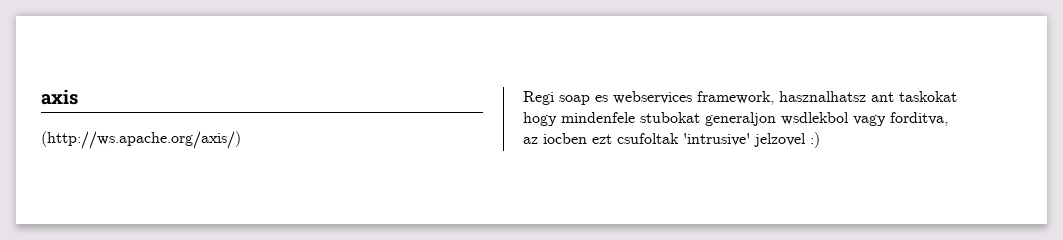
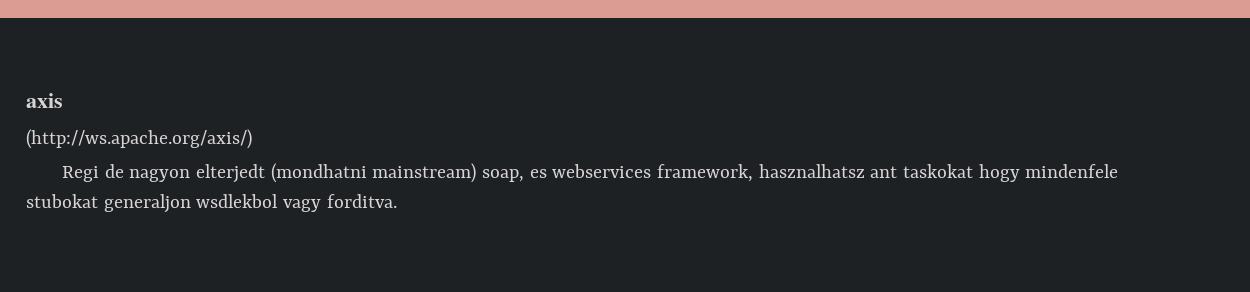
- Regi soap es webservices framework, hasznalhatsz ant taskokat hogy mindenfele stubokat generaljon wsdlekbol vagy forditva, az iocben ezt csufoltak 'intrusive' jelzovel :)
+ Regi de nagyon elterjedt (mondhatni mainstream) soap, es webservices framework, hasznalhatsz ant taskokat hogy mindenfele stubokat generaljon wsdlekbol vagy forditva.

